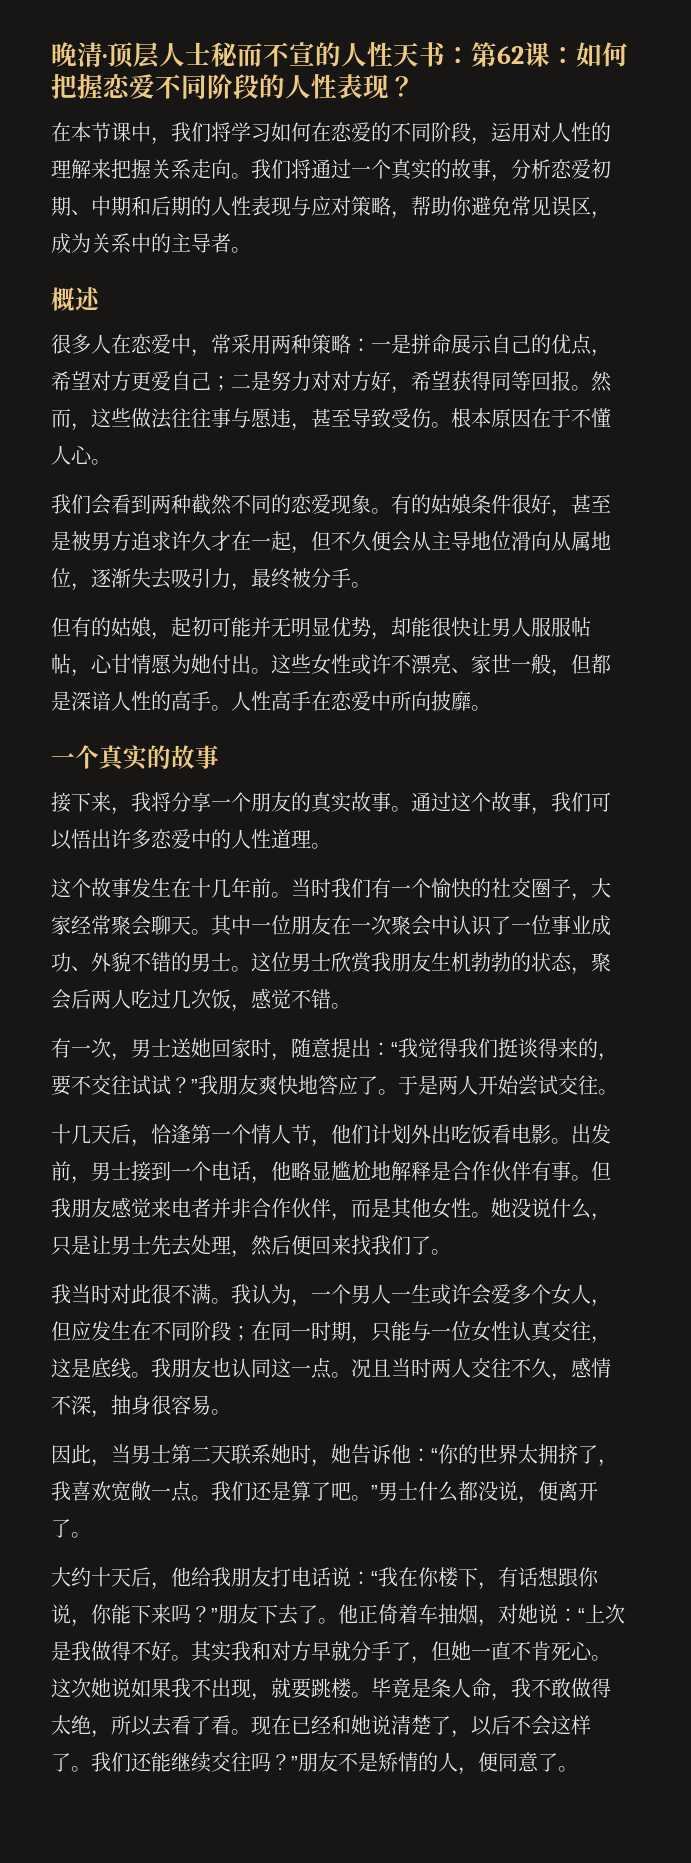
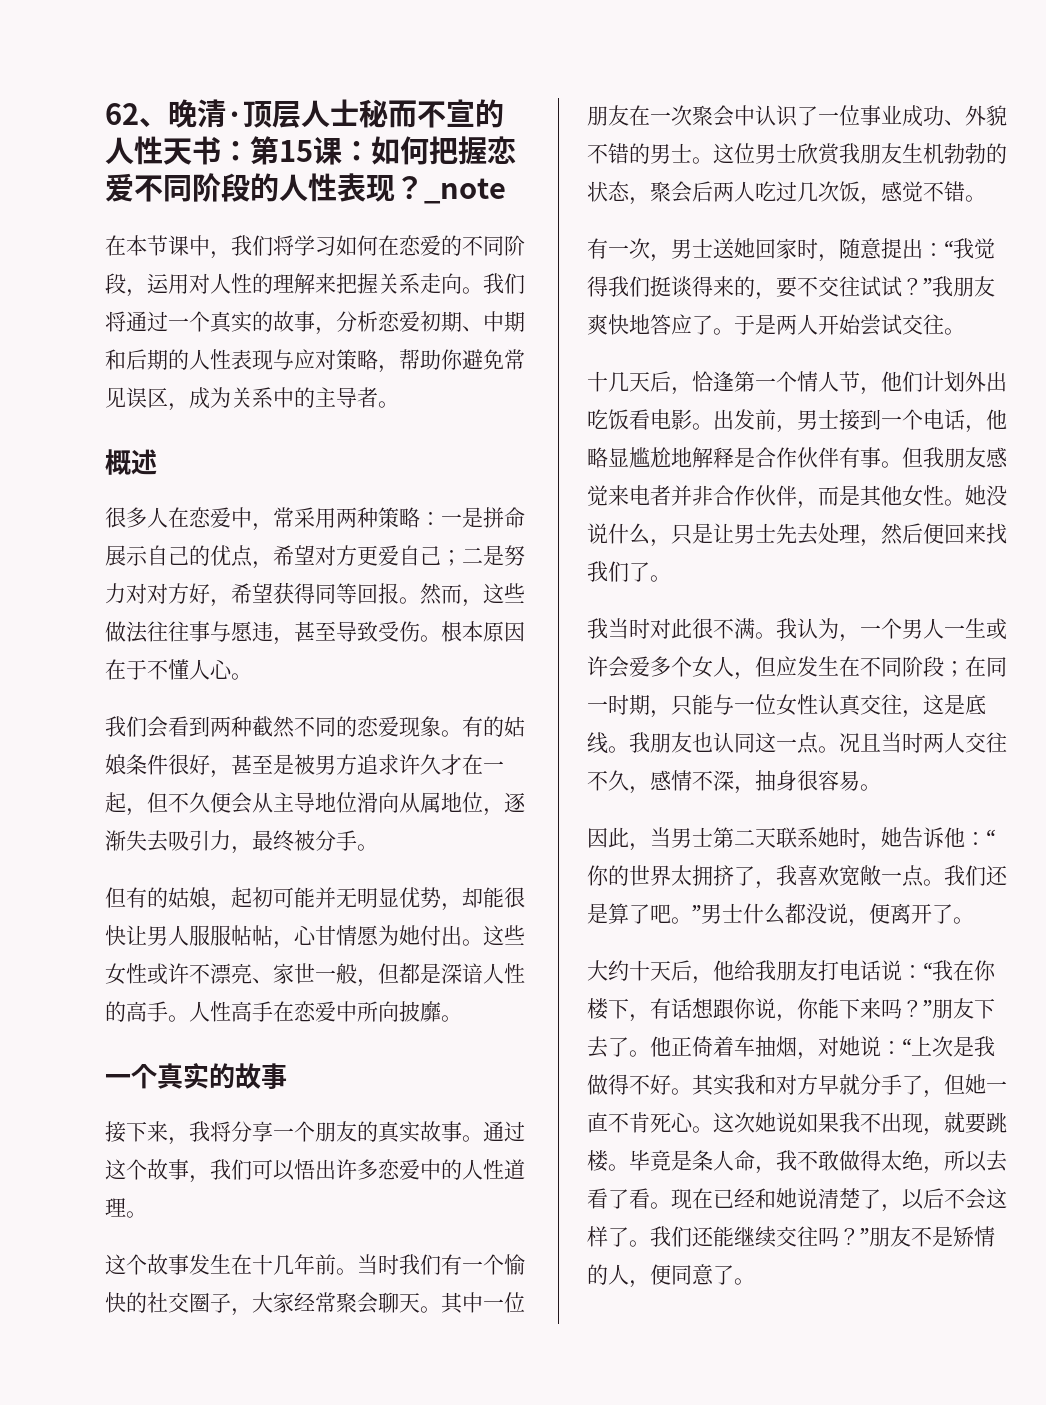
- 晚清·顶层人士秘而不宣的人性天书：第62课：如何把握恋爱不同阶段的人性表现？
+ 62、晚清·顶层人士秘而不宣的人性天书：第15课：如何把握恋爱不同阶段的人性表现？_note

